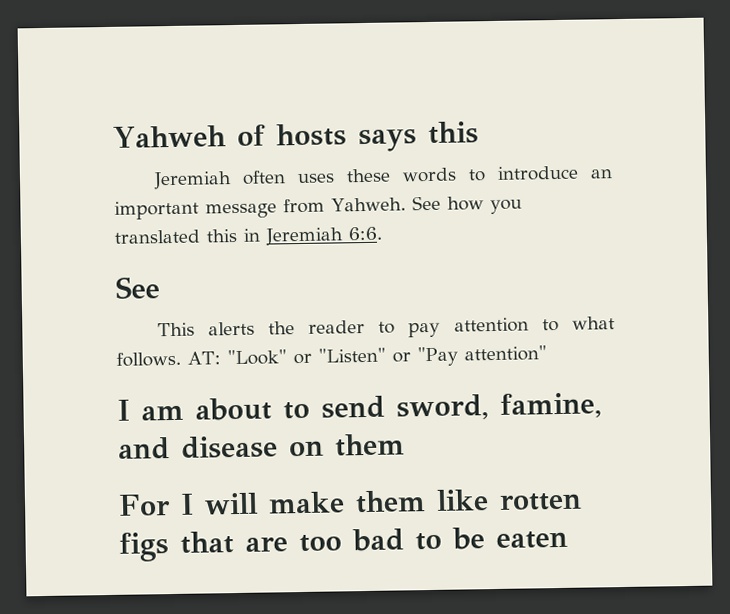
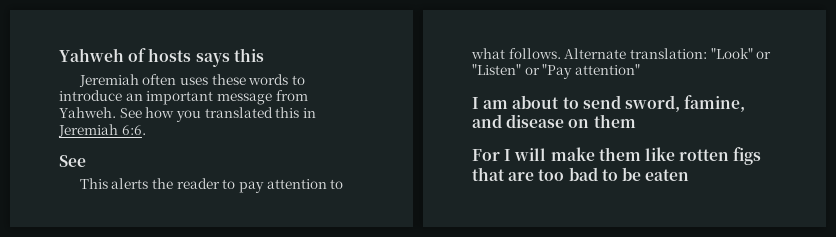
- AT: "Look" or "Listen" or "Pay attention"
+ Alternate translation: "Look" or "Listen" or "Pay attention"

